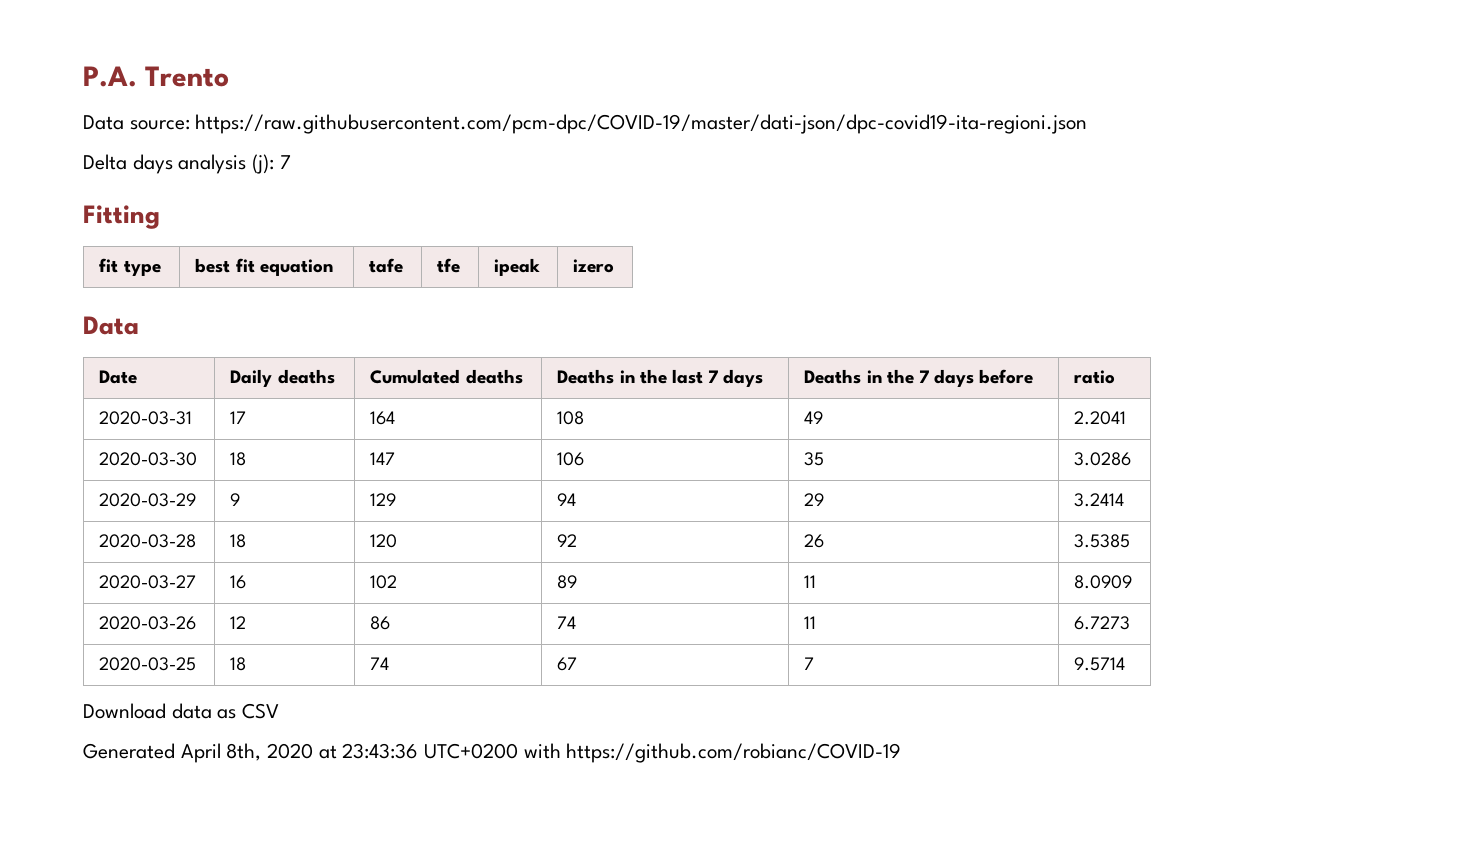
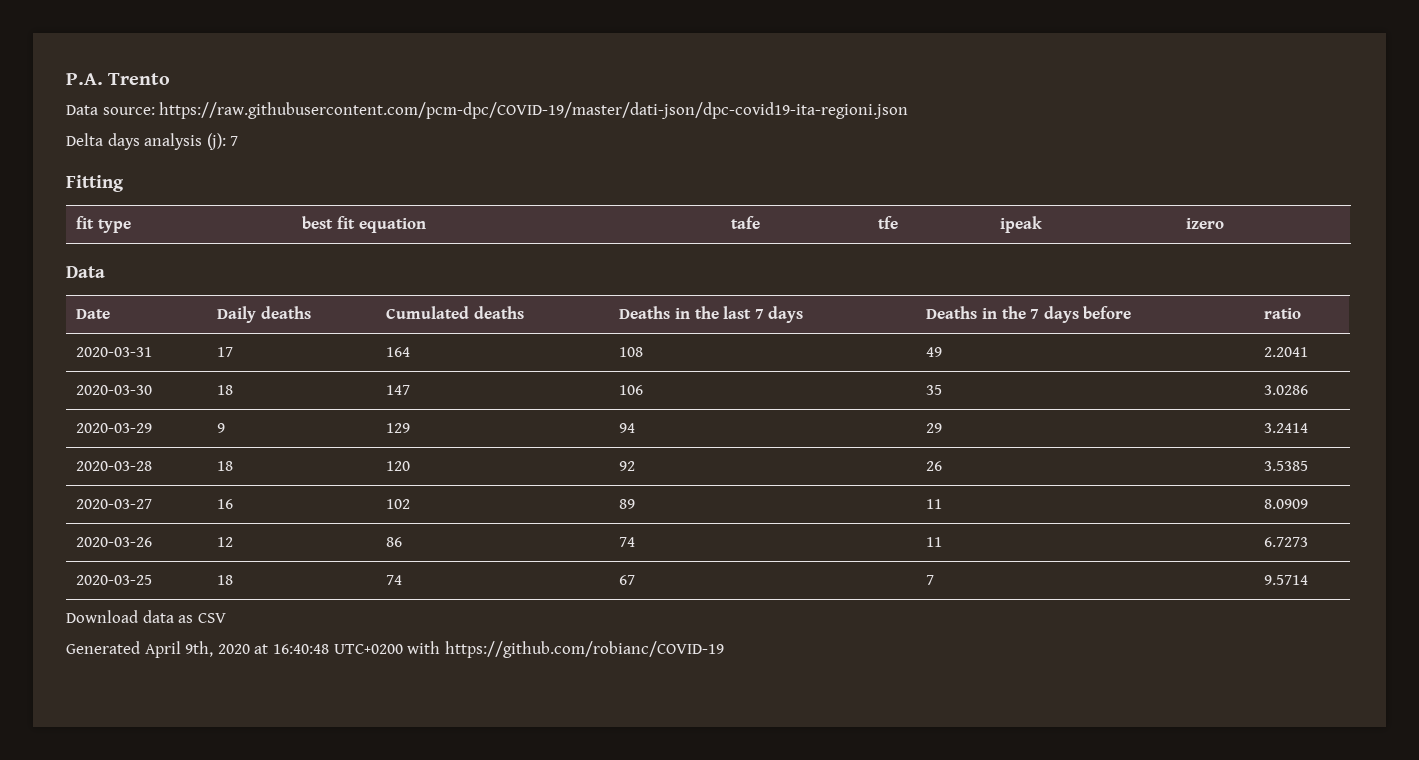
- Generated April 8th, 2020 at 23:43:36 UTC+0200 with https://github.com/robianc/COVID-19
+ Generated April 9th, 2020 at 16:40:48 UTC+0200 with https://github.com/robianc/COVID-19

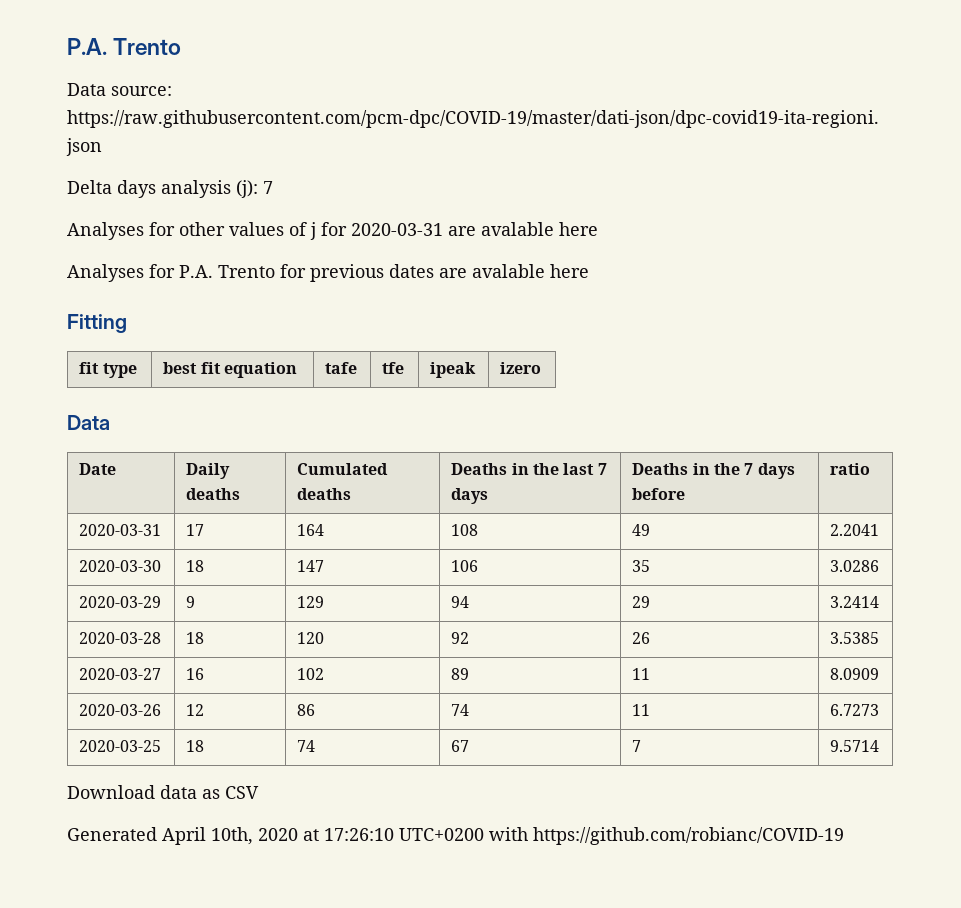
+ Analyses for other values of j for 2020-03-31 are avalable here
+ Analyses for P.A. Trento for previous dates are avalable here
- Generated April 9th, 2020 at 16:40:48 UTC+0200 with https://github.com/robianc/COVID-19
+ Generated April 10th, 2020 at 17:26:10 UTC+0200 with https://github.com/robianc/COVID-19

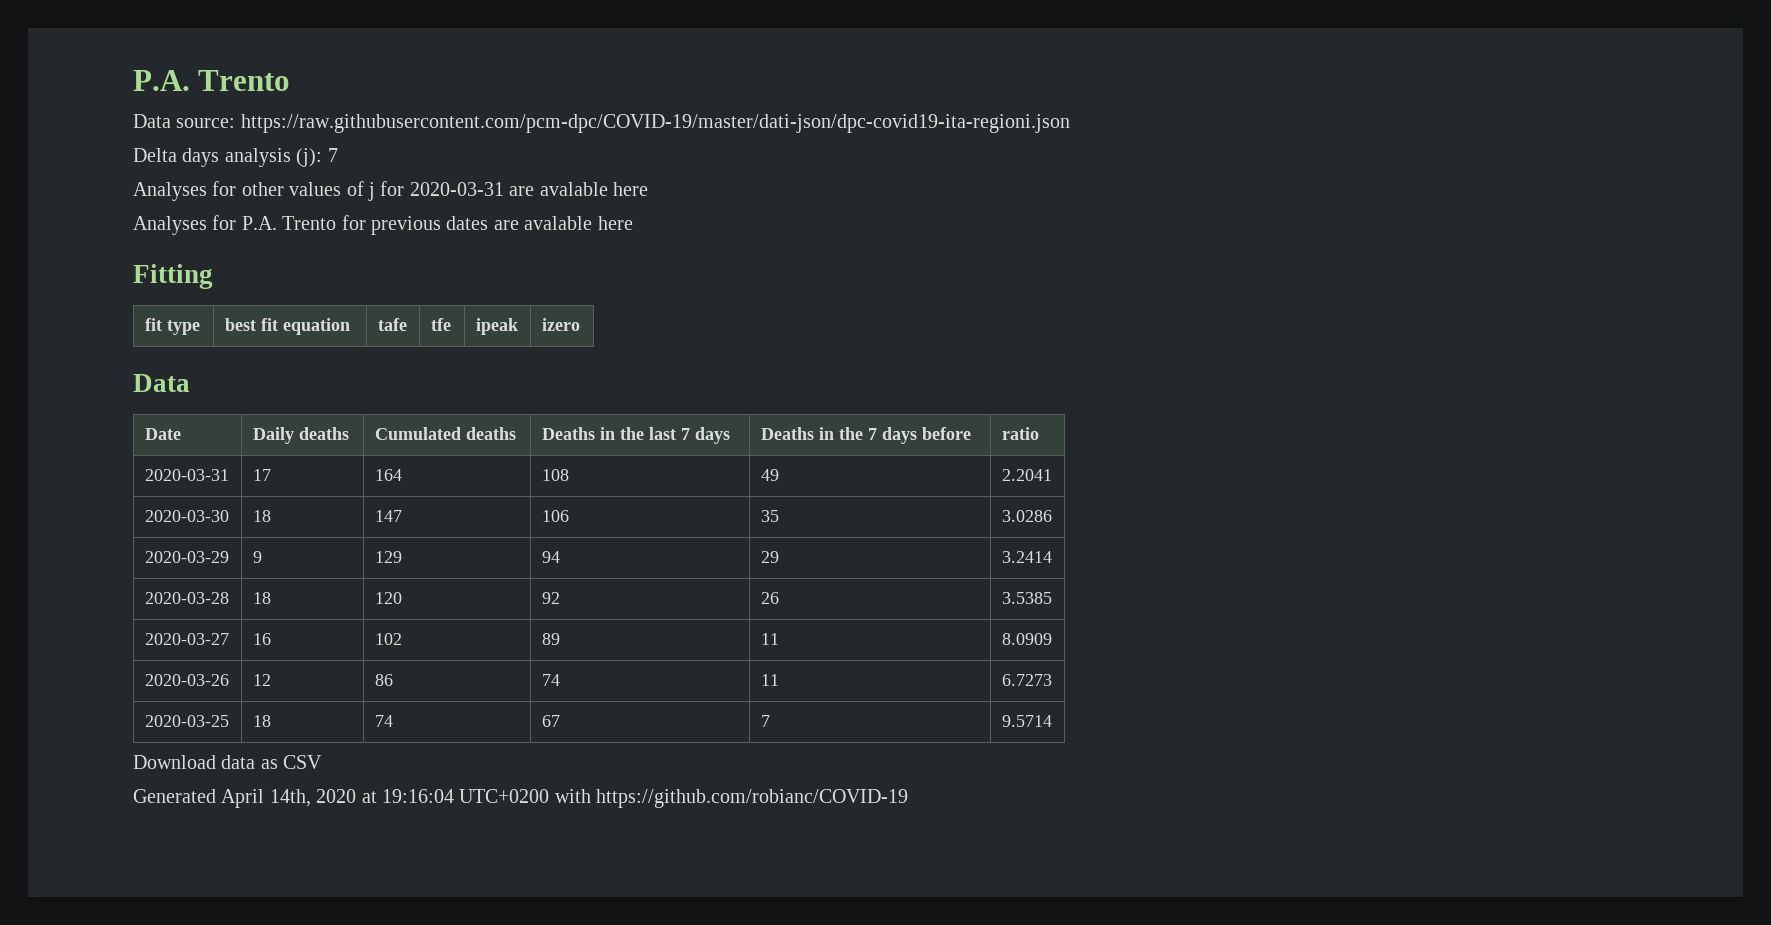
- Generated April 10th, 2020 at 17:26:10 UTC+0200 with https://github.com/robianc/COVID-19
+ Generated April 14th, 2020 at 19:16:04 UTC+0200 with https://github.com/robianc/COVID-19

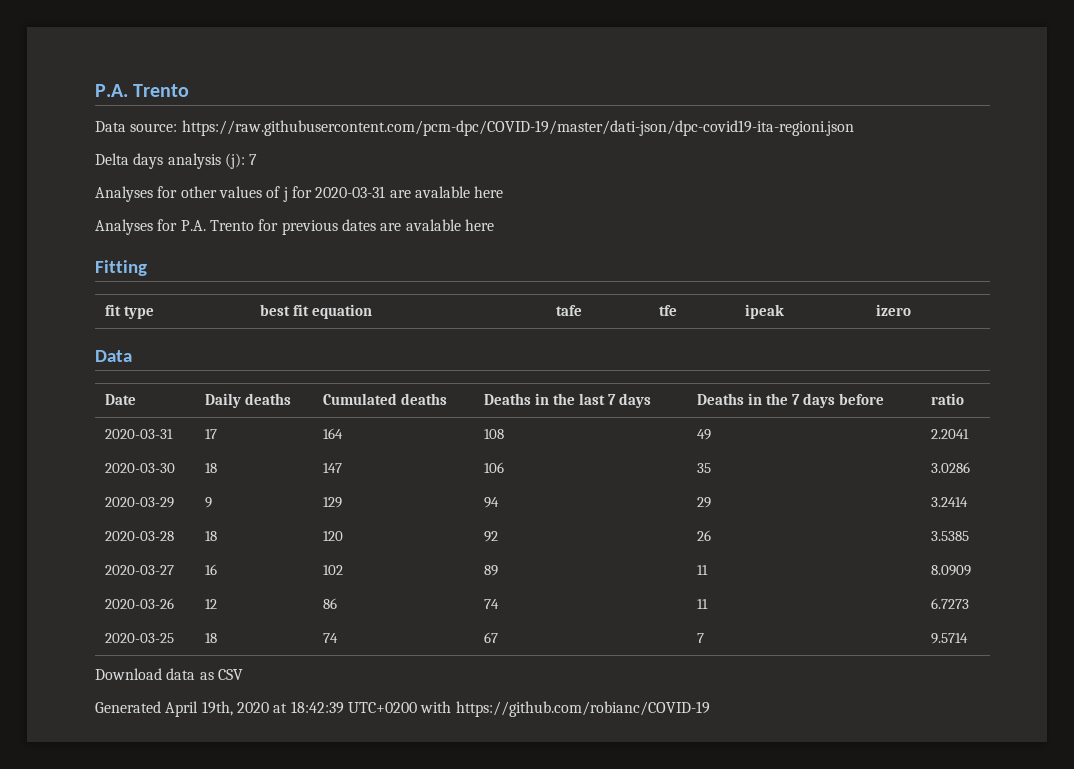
- Generated April 14th, 2020 at 19:16:04 UTC+0200 with https://github.com/robianc/COVID-19
+ Generated April 19th, 2020 at 18:42:39 UTC+0200 with https://github.com/robianc/COVID-19

